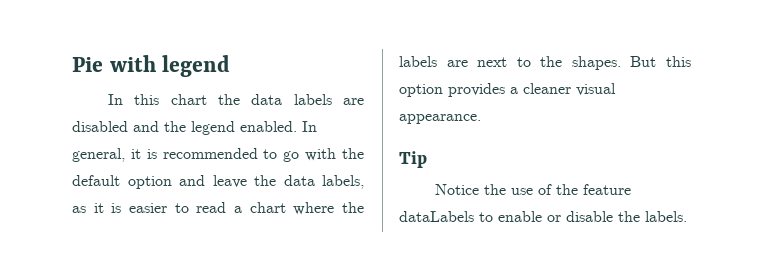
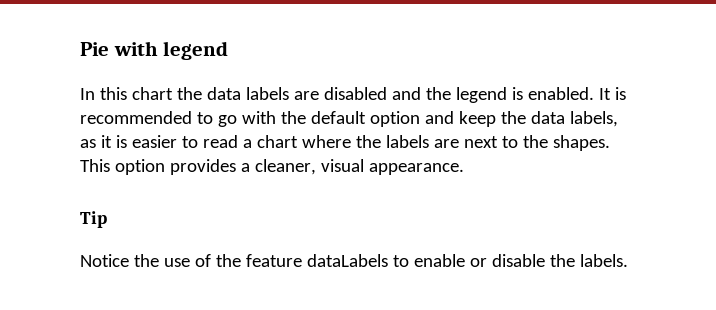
- In this chart the data labels are disabled and the legend enabled. In general, it is recommended to go with the default option and leave the data labels, as it is easier to read a chart where the labels are next to the shapes.
+ In this chart the data labels are disabled and the legend is enabled. It is recommended to go with the default option and keep the data labels, as it is easier to read a chart where the labels are next to the shapes.
- But this option provides a cleaner visual appearance.
+ This option provides a cleaner, visual appearance.

